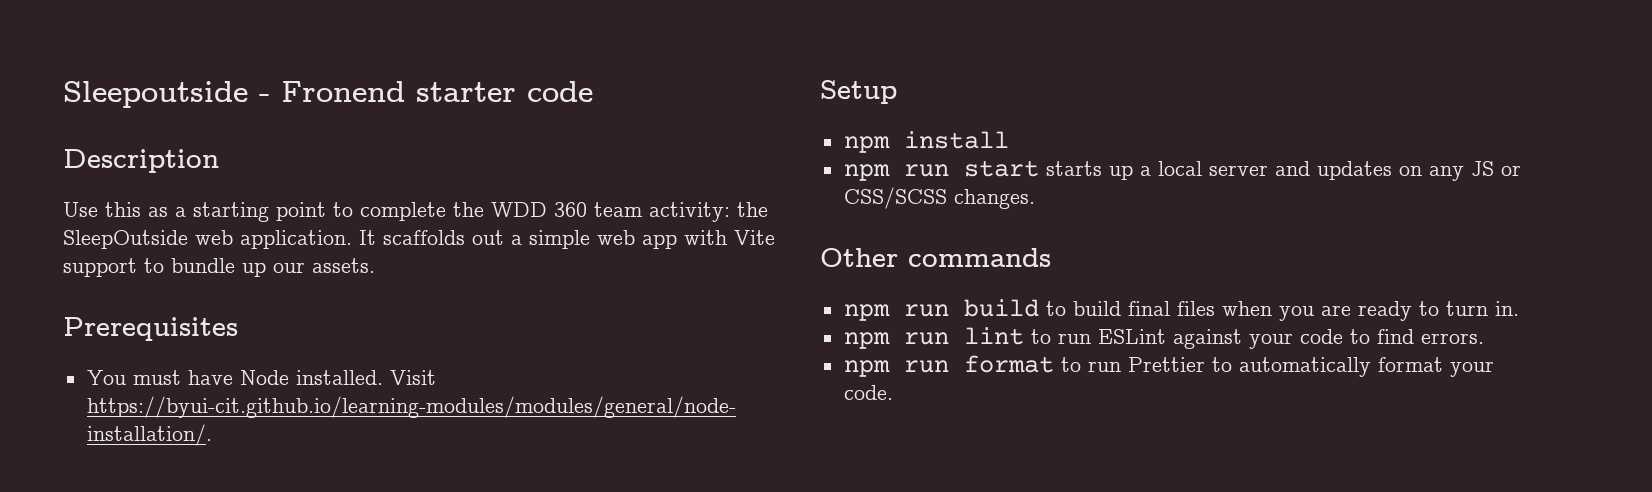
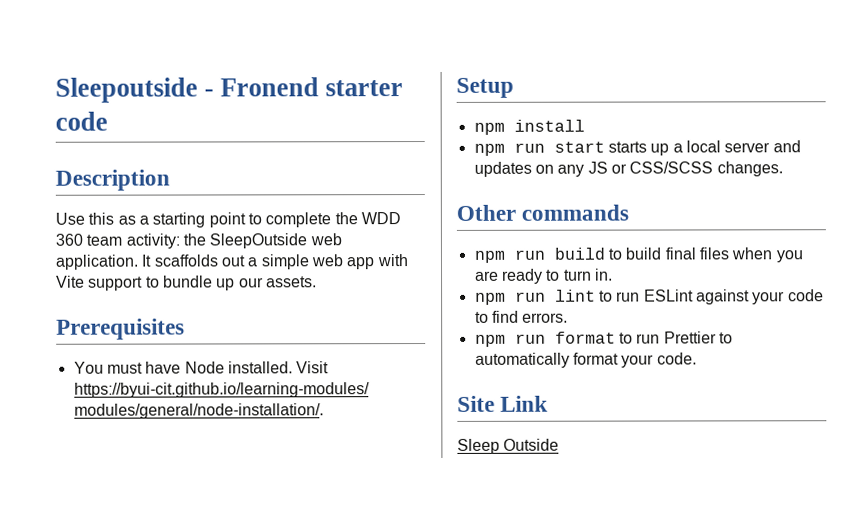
+ Site Link
+ Sleep Outside

